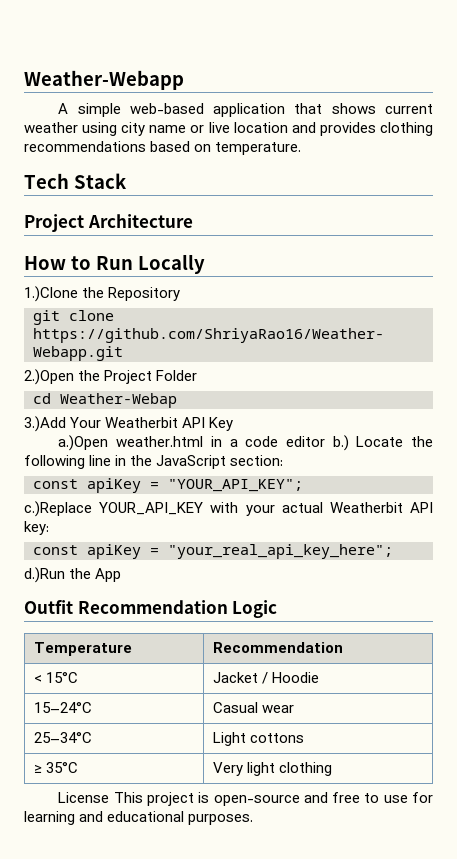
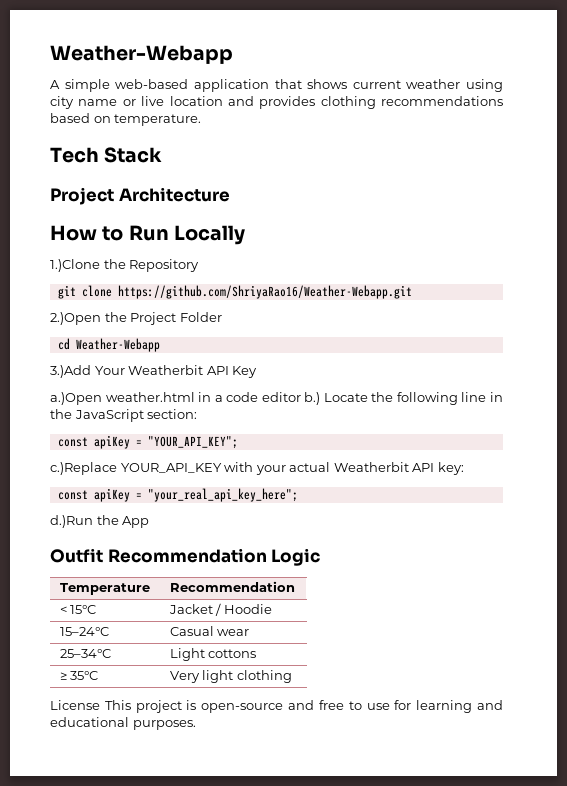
- cd Weather-Webap
+ cd Weather-Webapp

